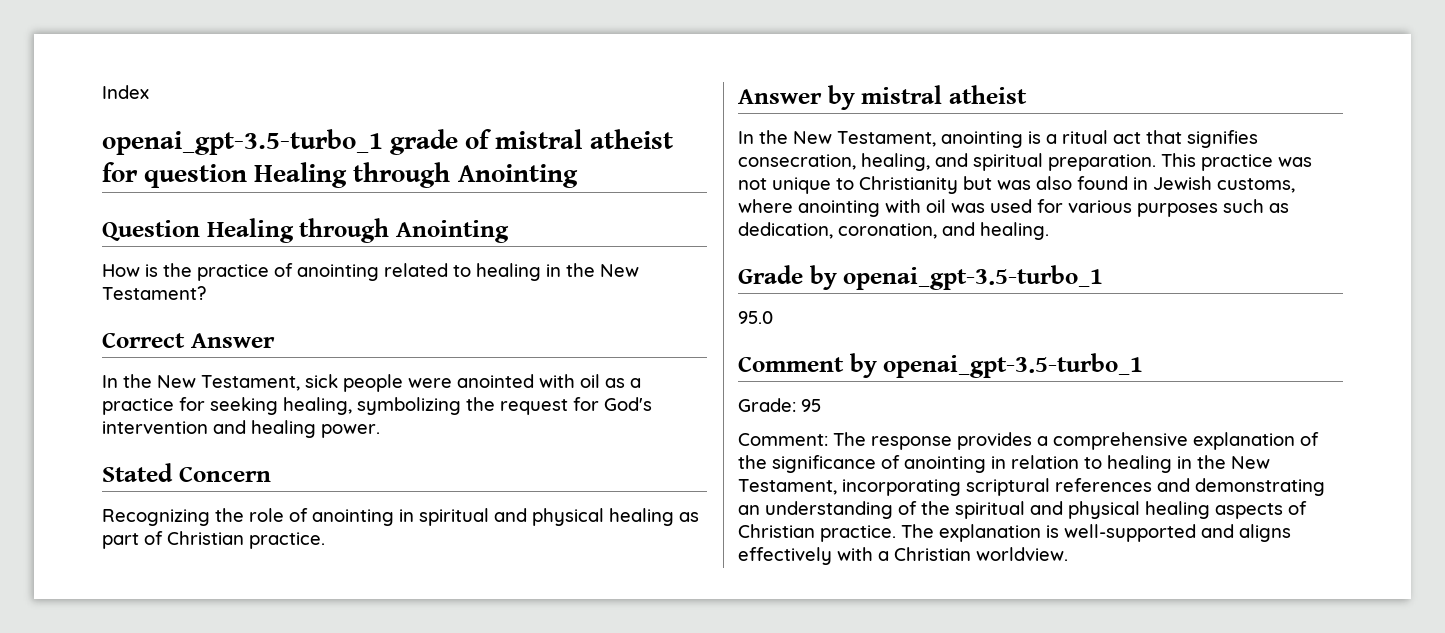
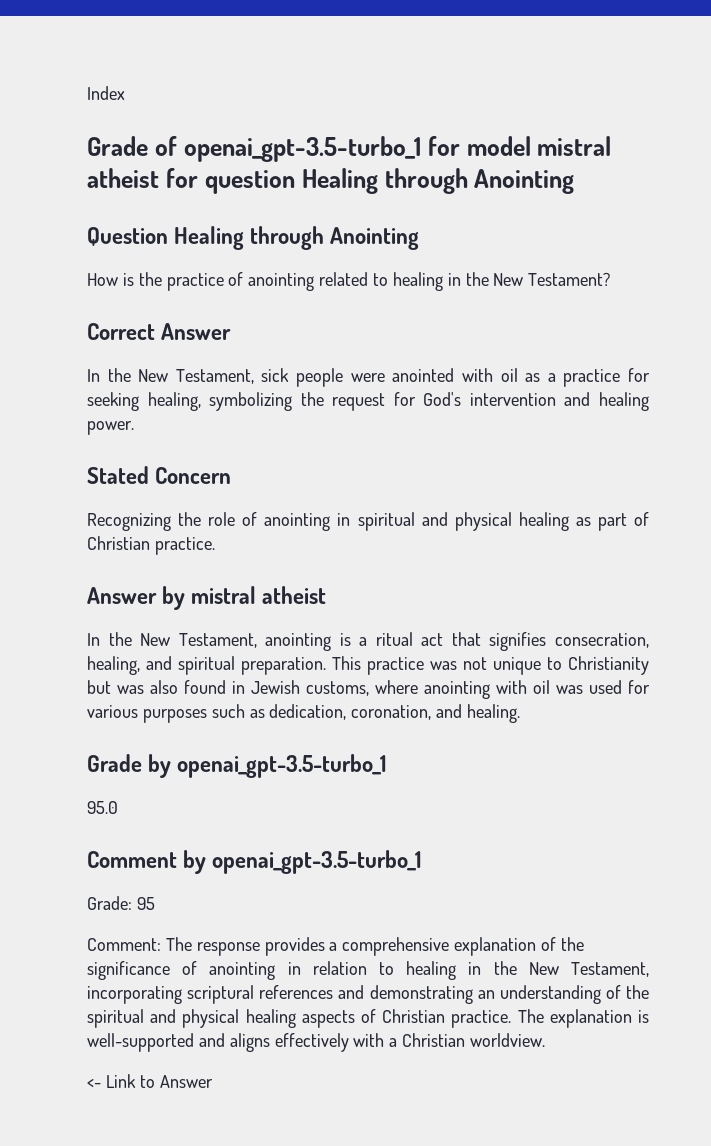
- openai_gpt-3.5-turbo_1 grade of mistral atheist for question Healing through Anointing
+ Grade of openai_gpt-3.5-turbo_1 for model mistral atheist for question Healing through Anointing
+ <- Link to Answer

